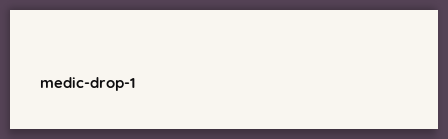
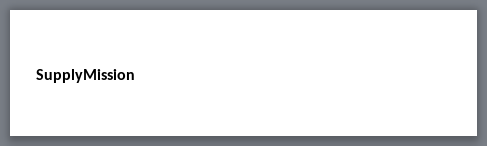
- medic-drop-1
+ SupplyMission

